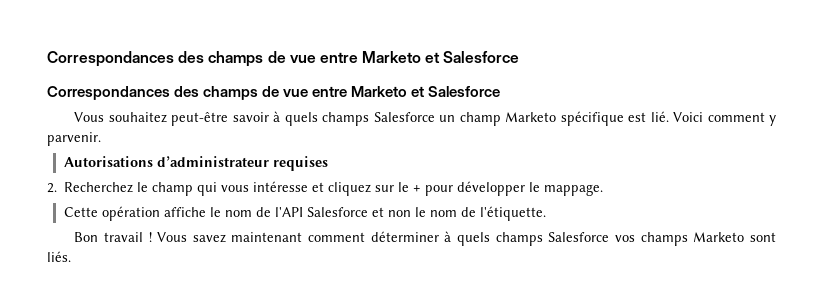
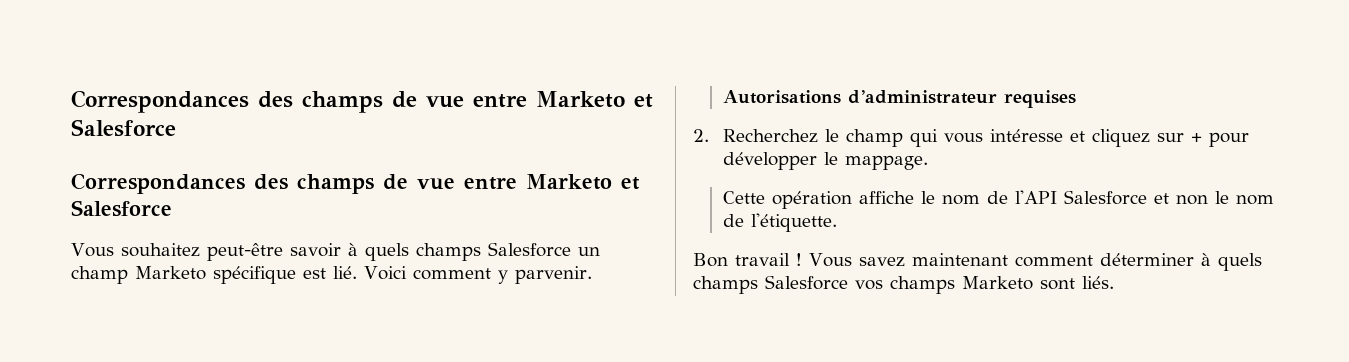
- 2. Recherchez le champ qui vous intéresse et cliquez sur le + pour développer le mappage.
+ 2. Recherchez le champ qui vous intéresse et cliquez sur + pour développer le mappage.

